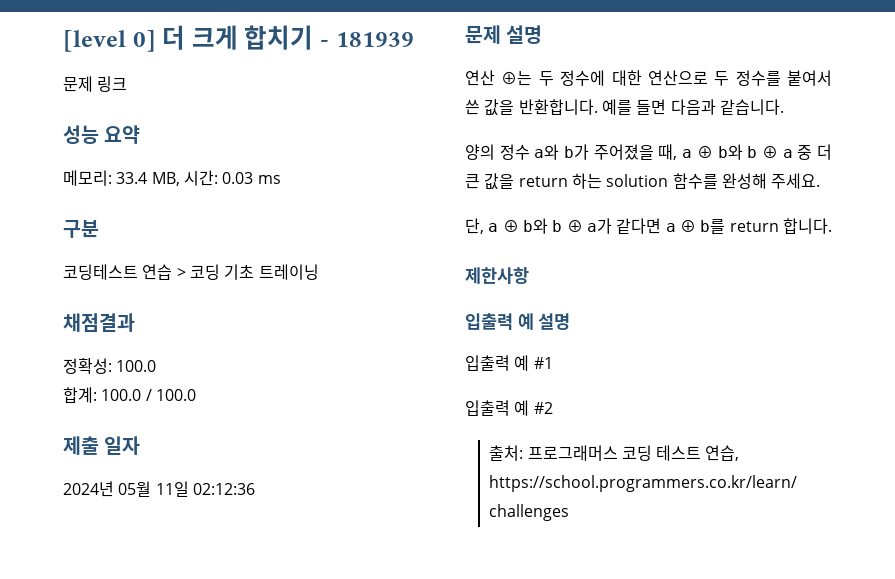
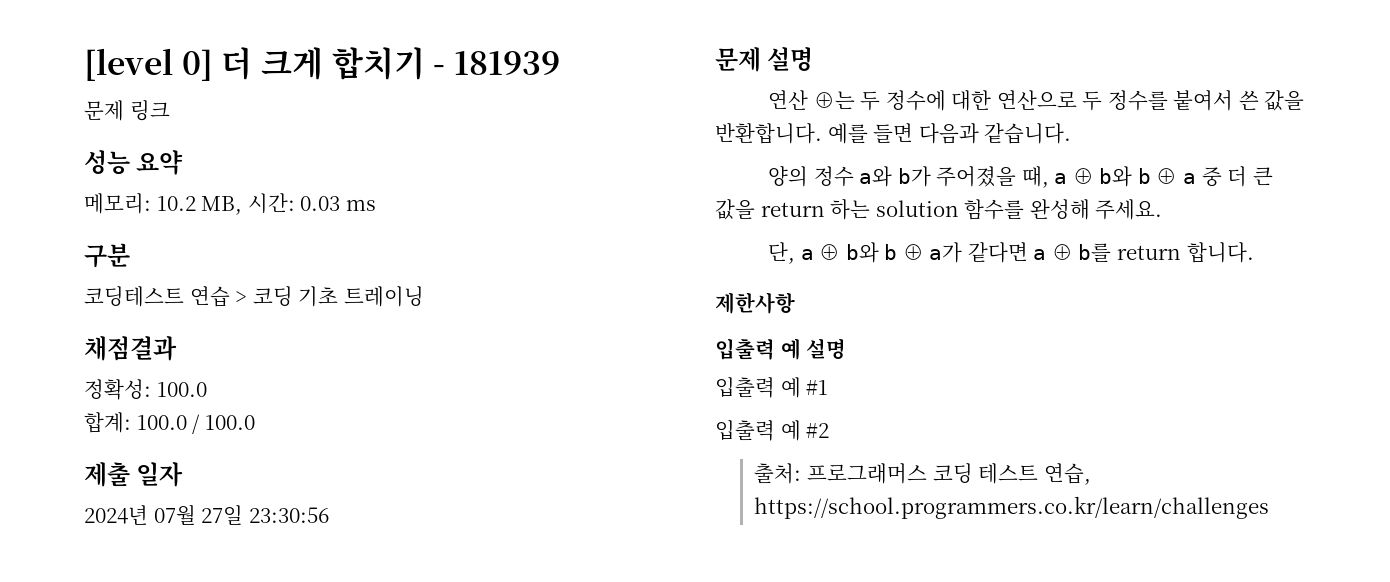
- 메모리: 33.4 MB, 시간: 0.03 ms
+ 메모리: 10.2 MB, 시간: 0.03 ms
- 2024년 05월 11일 02:12:36
+ 2024년 07월 27일 23:30:56

